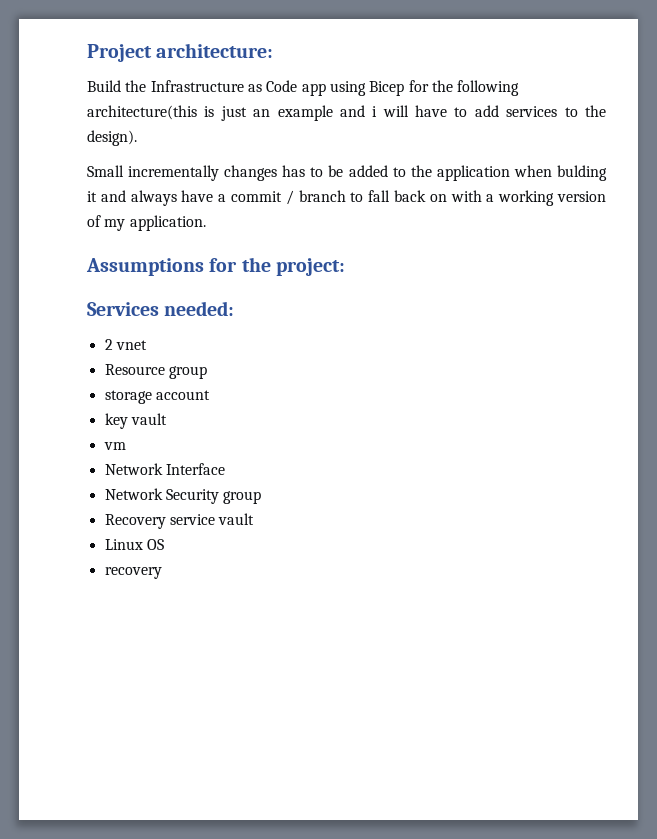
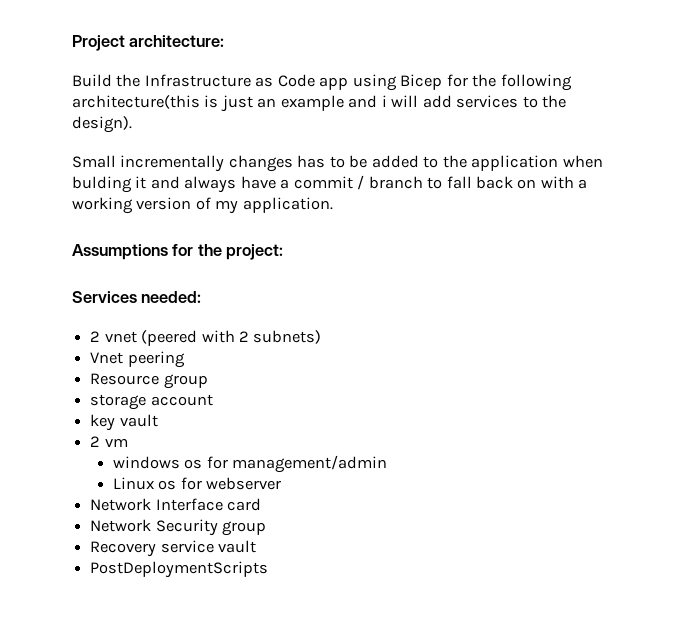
- Build the Infrastructure as Code app using Bicep for the following architecture(this is just an example and i will have to add services to the design).
+ Build the Infrastructure as Code app using Bicep for the following architecture(this is just an example and i will add services to the design).
- 2 vnet
+ 2 vnet (peered with 2 subnets)
+ Vnet peering
- vm
+ 2 vm
+ windows os for management/admin
+ Linux os for webserver
- Network Interface
+ Network Interface card
- Linux OS
- recovery
+ PostDeploymentScripts

